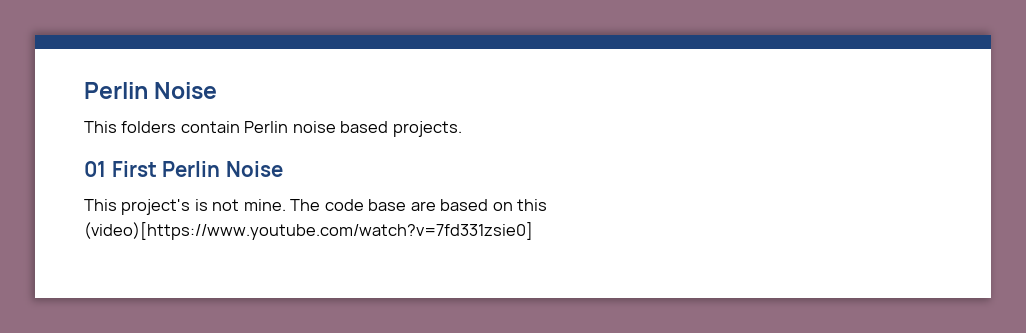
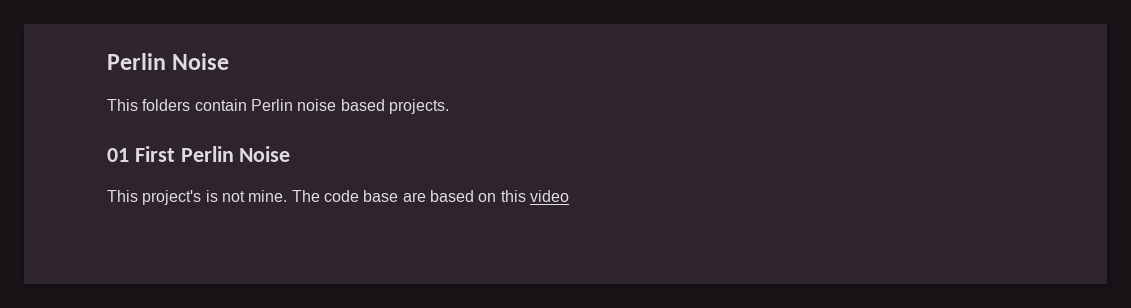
- The code base are based on this (video)[https://www.youtube.com/watch?v=7fd331zsie0]
+ The code base are based on this video

